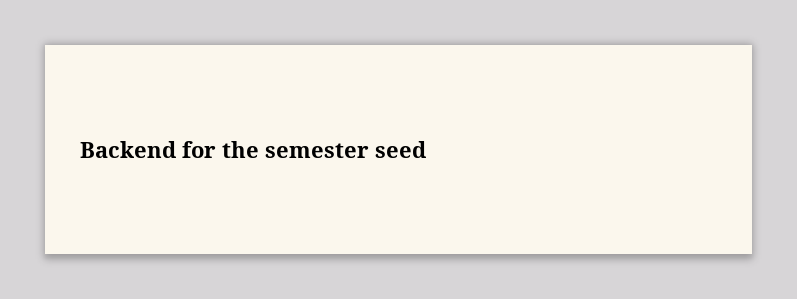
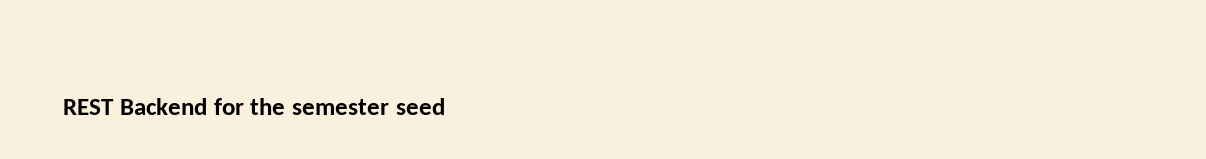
- Backend for the semester seed
+ REST Backend for the semester seed

